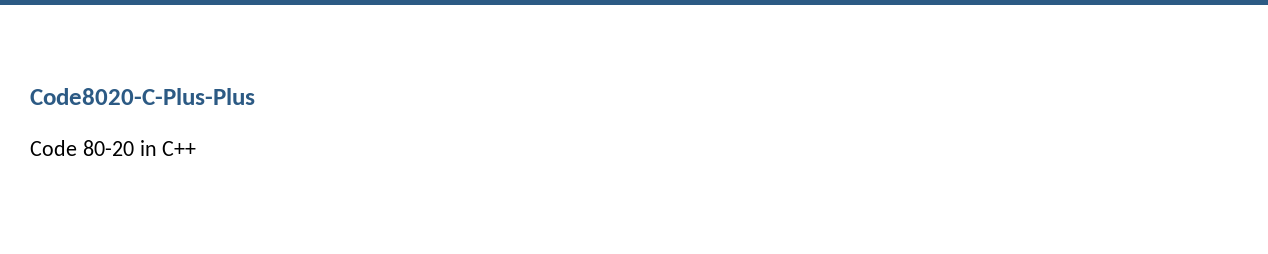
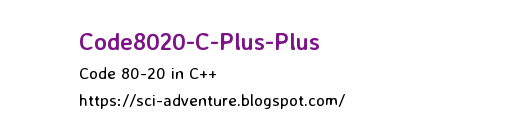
+ https://sci-adventure.blogspot.com/

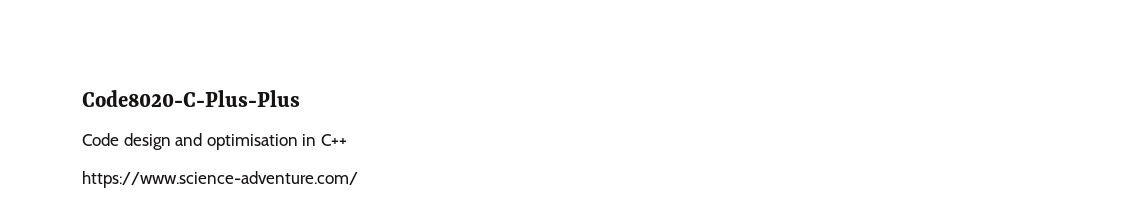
- Code 80-20 in C++
+ Code design and optimisation in C++
- https://sci-adventure.blogspot.com/
+ https://www.science-adventure.com/

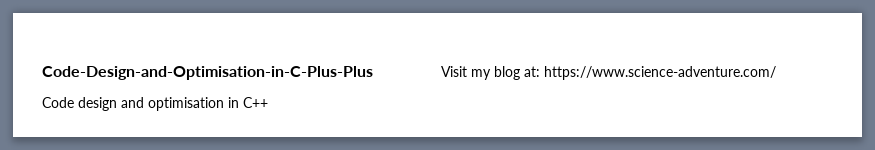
- Code8020-C-Plus-Plus
+ Code-Design-and-Optimisation-in-C-Plus-Plus
- https://www.science-adventure.com/
+ Visit my blog at: https://www.science-adventure.com/

